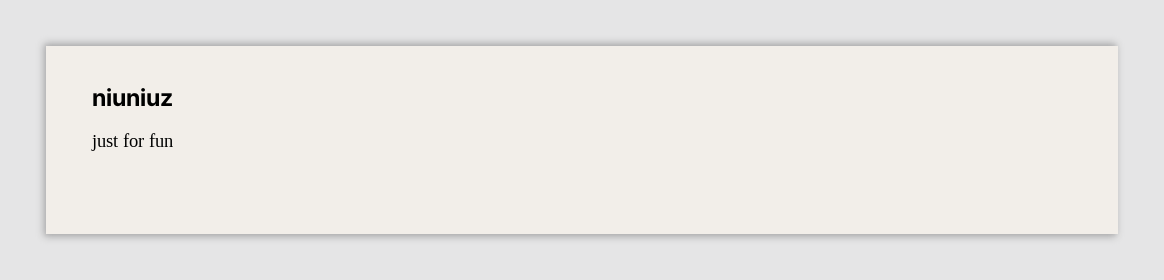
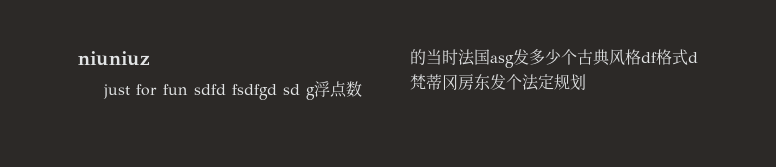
- just for fun
+ just for fun sdfd fsdfgd sd g浮点数的当时法国asg发多少个古典风格df格式d梵蒂冈房东发个法定规划

